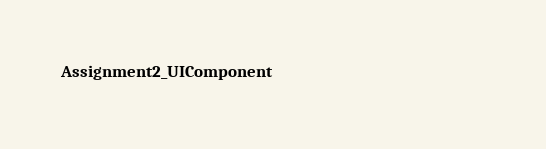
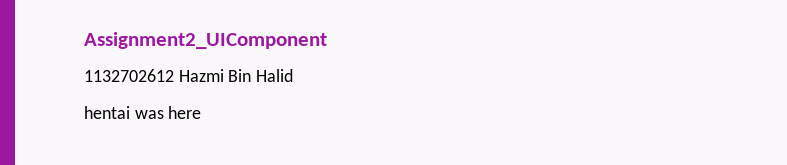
+ 1132702612 Hazmi Bin Halid
+ hentai was here

